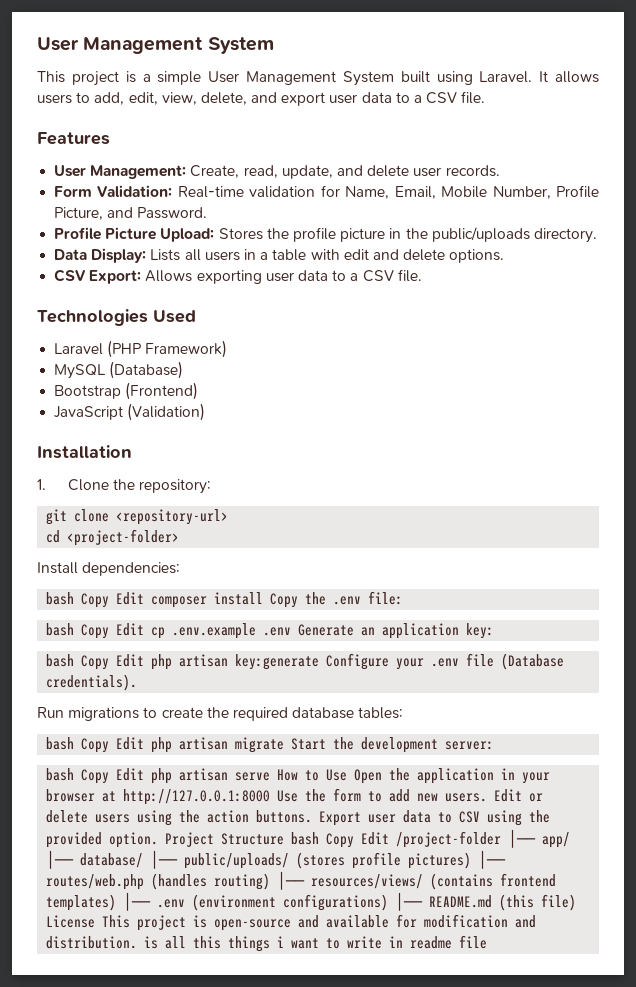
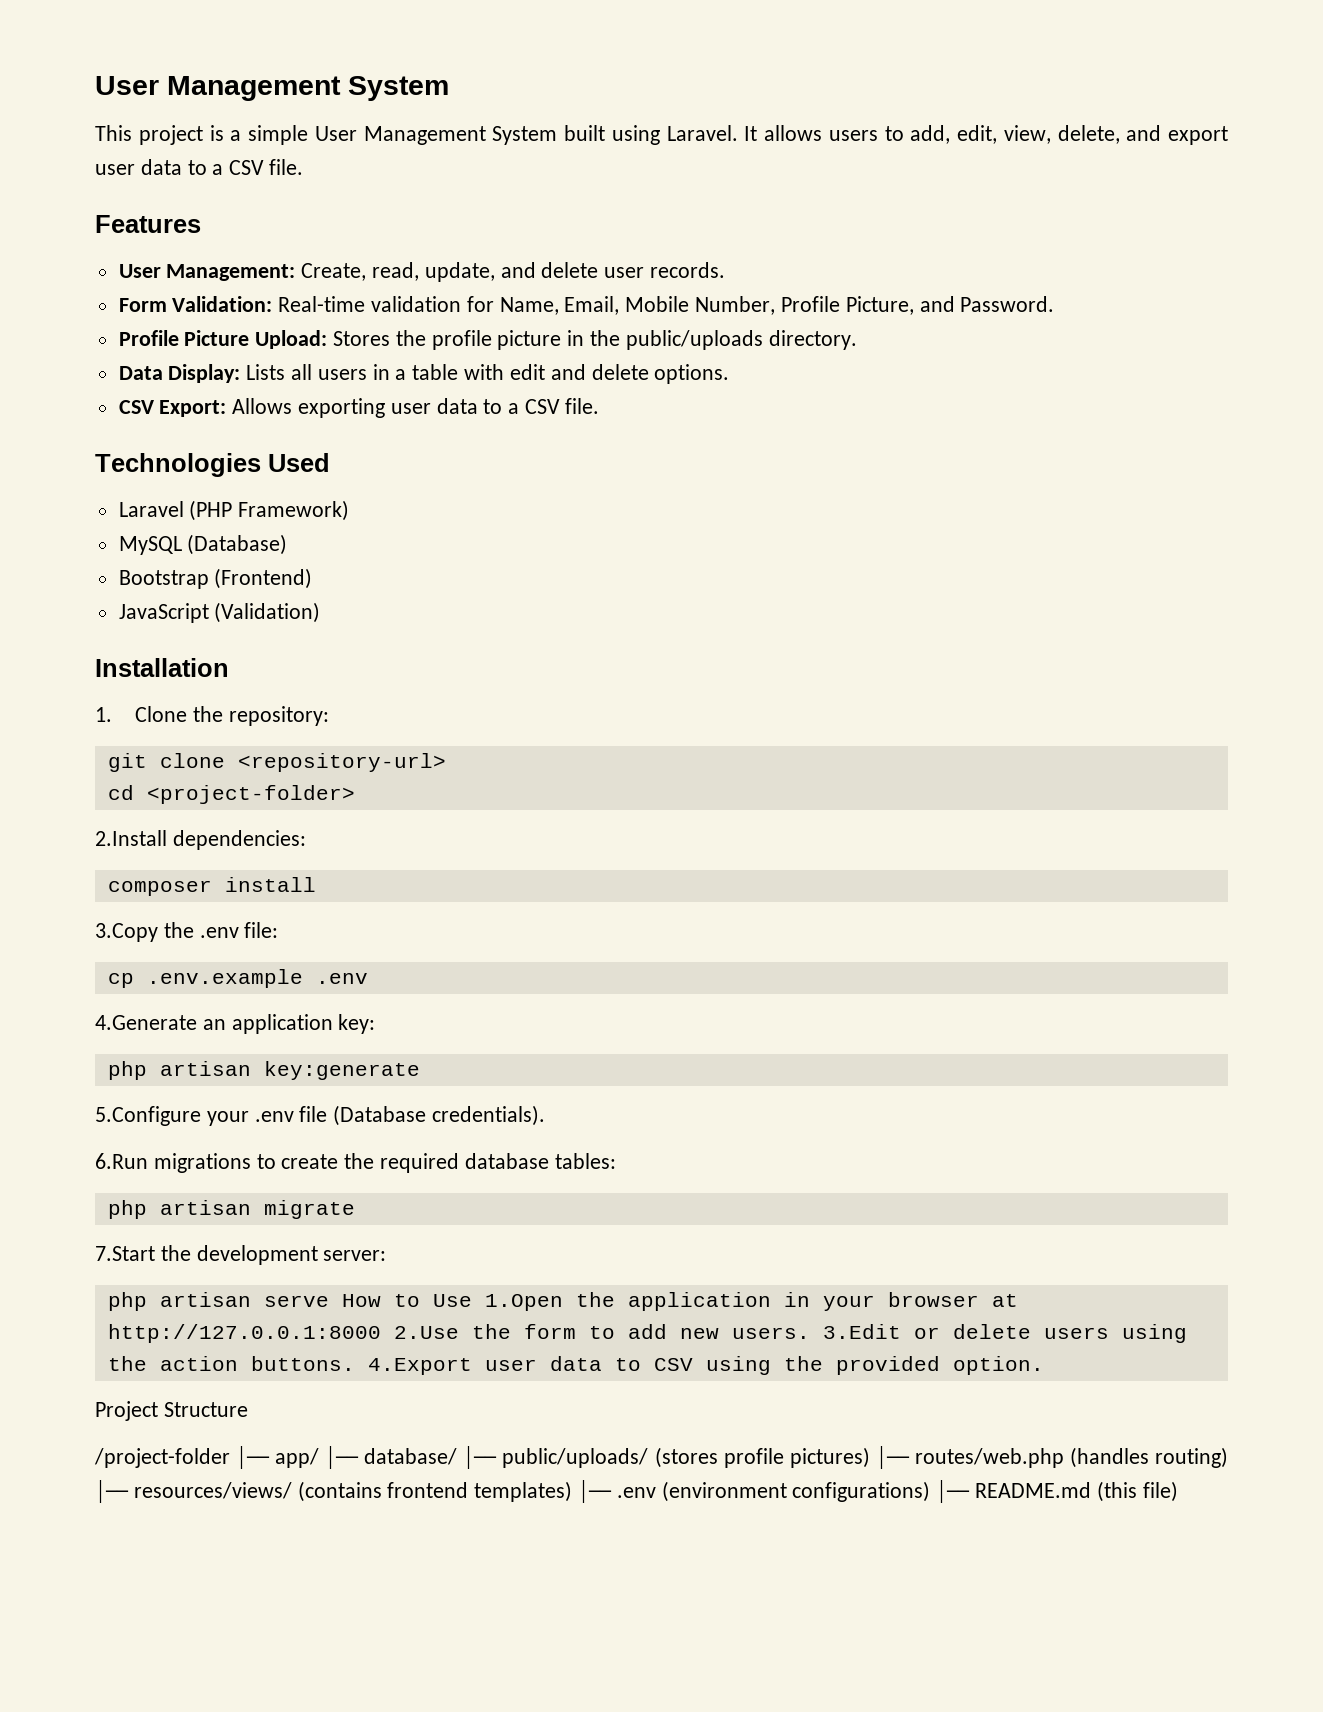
- Install dependencies:
+ 2.Install dependencies:
- bash Copy Edit composer install Copy the .env file:
+ composer install
+ 3.Copy the .env file:
- bash Copy Edit cp .env.example .env Generate an application key:
+ cp .env.example .env
+ 4.Generate an application key:
- bash Copy Edit php artisan key:generate Configure your .env file (Database credentials).
+ php artisan key:generate
+ 5.Configure your .env file (Database credentials).
- Run migrations to create the required database tables:
+ 6.Run migrations to create the required database tables:
- bash Copy Edit php artisan migrate Start the development server:
+ php artisan migrate
+ 7.Start the development server:
- bash Copy Edit php artisan serve How to Use Open the application in your browser at http://127.0.0.1:8000 Use the form to add new users.
+ php artisan serve How to Use 1.Open the application in your browser at http://127.0.0.1:8000 2.Use the form to add new users.
- Edit or delete users using the action buttons.
+ 3.Edit or delete users using the action buttons.
- Export user data to CSV using the provided option. Project Structure bash Copy Edit /project-folder │── app/ │── database/ │── public/uploads/ (stores profile pictures) │── routes/web.php (handles routing) │── resources/views/ (contains frontend templates) │── .env (environment configurations) │── README.md (this file) License This project is open-source and available for modification and distribution. is all this things i want to write in readme file
+ 4.Export user data to CSV using the provided option.
+ Project Structure
+ /project-folder │── app/ │── database/ │── public/uploads/ (stores profile pictures) │── routes/web.php (handles routing) │── resources/views/ (contains frontend templates) │── .env (environment configurations) │── README.md (this file)

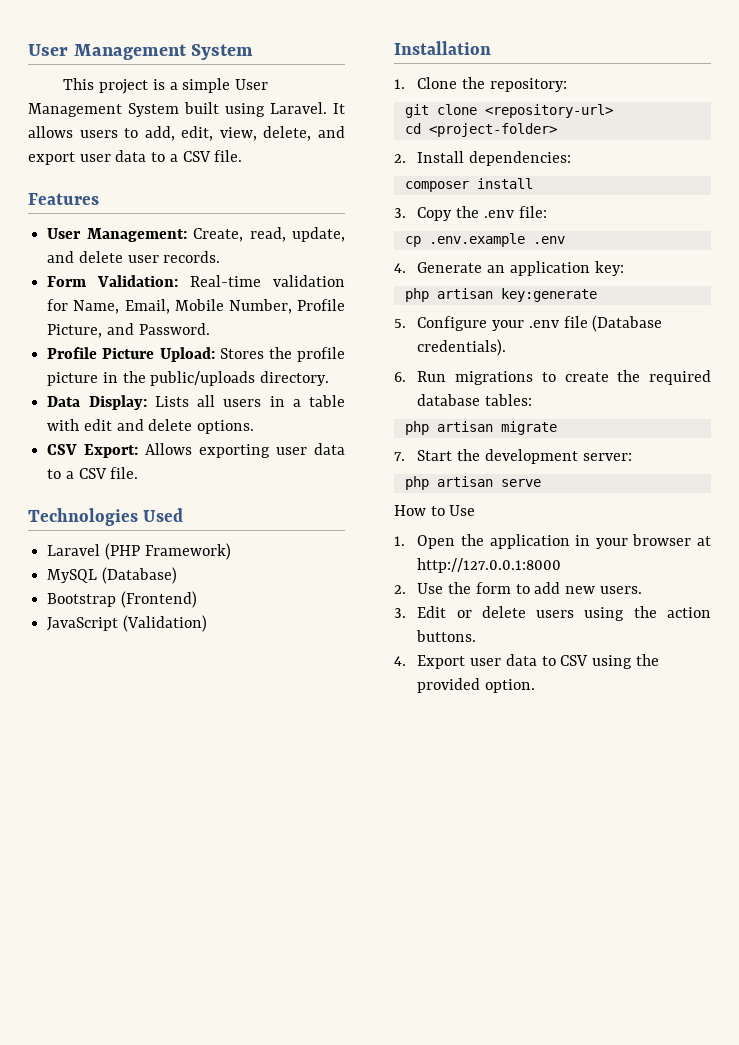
- 2.Install dependencies:
+ 2. Install dependencies:
- 3.Copy the .env file:
+ 3. Copy the .env file:
- 4.Generate an application key:
+ 4. Generate an application key:
- 5.Configure your .env file (Database credentials).
+ 5. Configure your .env file (Database credentials).
- 6.Run migrations to create the required database tables:
+ 6. Run migrations to create the required database tables:
- 7.Start the development server:
+ 7. Start the development server:
- php artisan serve How to Use 1.Open the application in your browser at http://127.0.0.1:8000 2.Use the form to add new users. 3.Edit or delete users using the action buttons. 4.Export user data to CSV using the provided option.
+ php artisan serve
+ How to Use
+ 1. Open the application in your browser at http://127.0.0.1:8000
+ 2. Use the form to add new users.
+ 3. Edit or delete users using the action buttons.
+ 4. Export user data to CSV using the provided option.
- Project Structure
- /project-folder │── app/ │── database/ │── public/uploads/ (stores profile pictures) │── routes/web.php (handles routing) │── resources/views/ (contains frontend templates) │── .env (environment configurations) │── README.md (this file)

